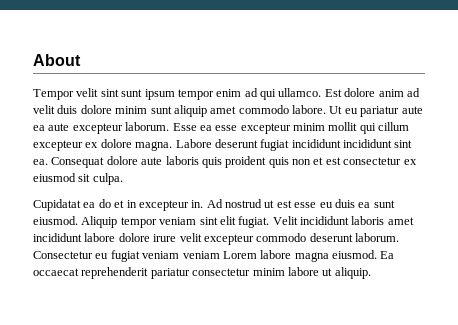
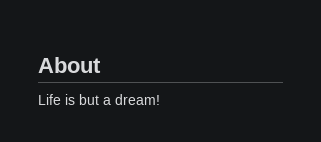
- Tempor velit sint sunt ipsum tempor enim ad qui ullamco. Est dolore anim ad velit duis dolore minim sunt aliquip amet commodo labore. Ut eu pariatur aute ea aute excepteur laborum. Esse ea esse excepteur minim mollit qui cillum excepteur ex dolore magna. Labore deserunt fugiat incididunt incididunt sint ea. Consequat dolore aute laboris quis proident quis non et est consectetur ex eiusmod sit culpa.
- Cupidatat ea do et in excepteur in. Ad nostrud ut est esse eu duis ea sunt eiusmod. Aliquip tempor veniam sint elit fugiat. Velit incididunt laboris amet incididunt labore dolore irure velit excepteur commodo deserunt laborum. Consectetur eu fugiat veniam veniam Lorem labore magna eiusmod. Ea occaecat reprehenderit pariatur consectetur minim labore ut aliquip.
+ Life is but a dream!

